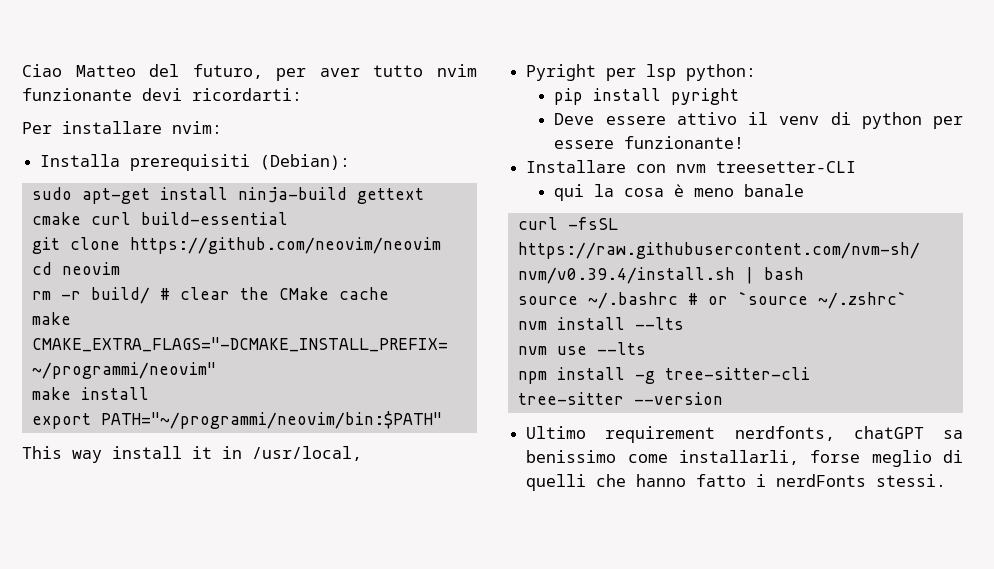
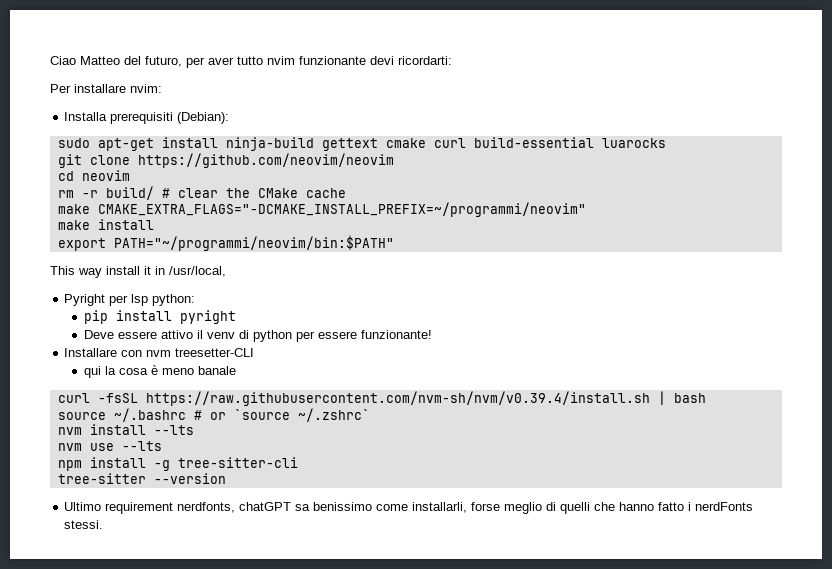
- sudo apt-get install ninja-build gettext cmake curl build-essential
+ sudo apt-get install ninja-build gettext cmake curl build-essential luarocks

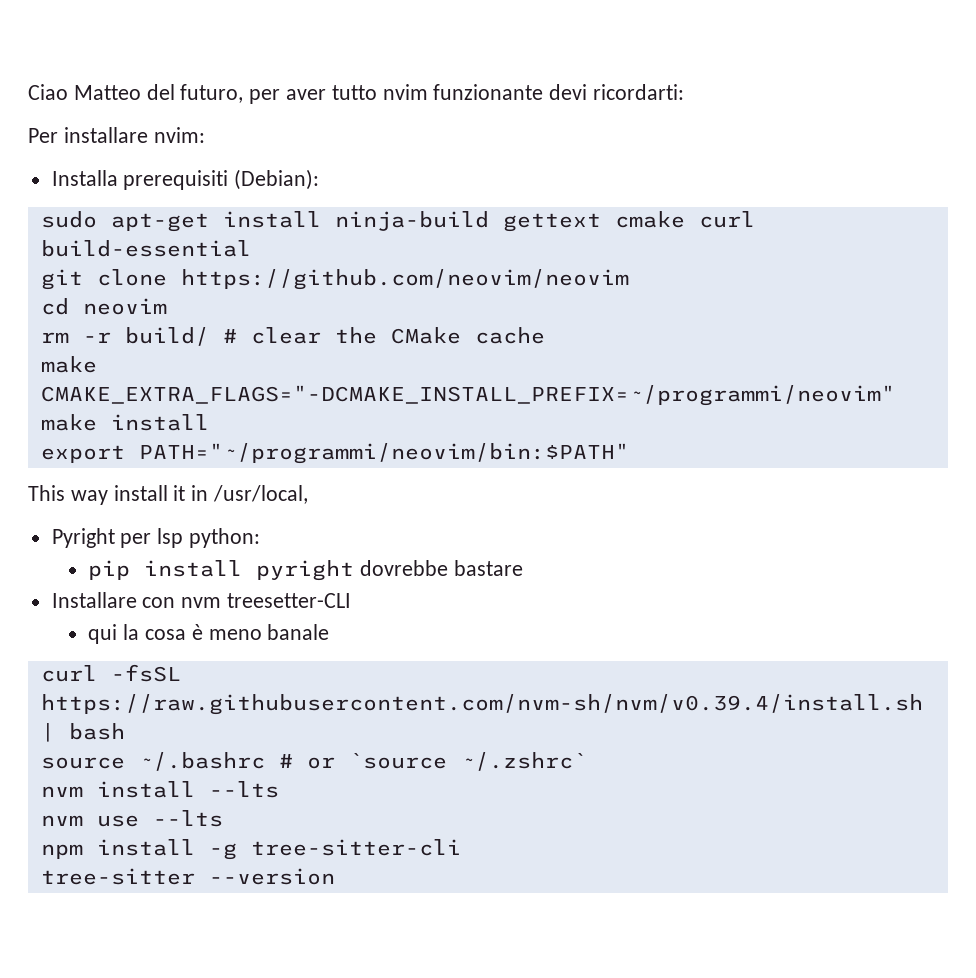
- sudo apt-get install ninja-build gettext cmake curl build-essential luarocks
+ sudo apt-get install ninja-build gettext cmake curl build-essential
- pip install pyright
- Deve essere attivo il venv di python per essere funzionante!
+ pip install pyright dovrebbe bastare
- Ultimo requirement nerdfonts, chatGPT sa benissimo come installarli, forse meglio di quelli che hanno fatto i nerdFonts stessi.

